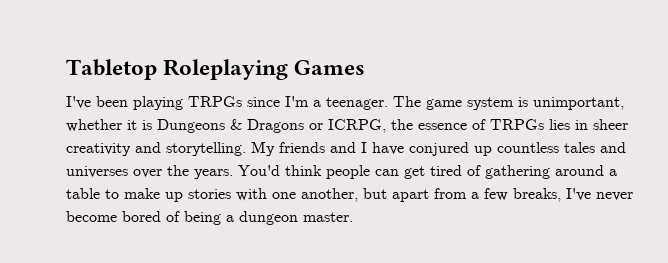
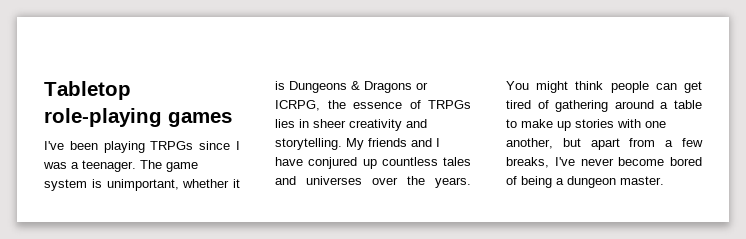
- Tabletop Roleplaying Games
+ Tabletop role-playing games
- I've been playing TRPGs since I'm a teenager.
+ I've been playing TRPGs since I was a teenager.
- You'd think people can get tired of gathering around a table to make up stories with one another, but apart from a few breaks, I've never become bored of being a dungeon master.
+ You might think people can get tired of gathering around a table to make up stories with one another, but apart from a few breaks, I've never become bored of being a dungeon master.

